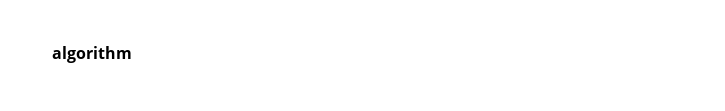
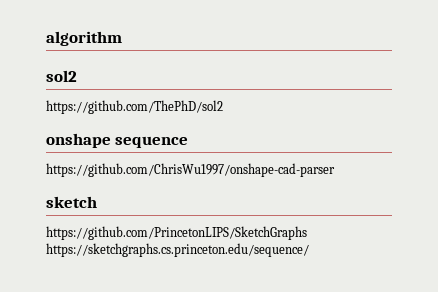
+ sol2
+ https://github.com/ThePhD/sol2
+ onshape sequence
+ https://github.com/ChrisWu1997/onshape-cad-parser
+ sketch
+ https://github.com/PrincetonLIPS/SketchGraphs https://sketchgraphs.cs.princeton.edu/sequence/

